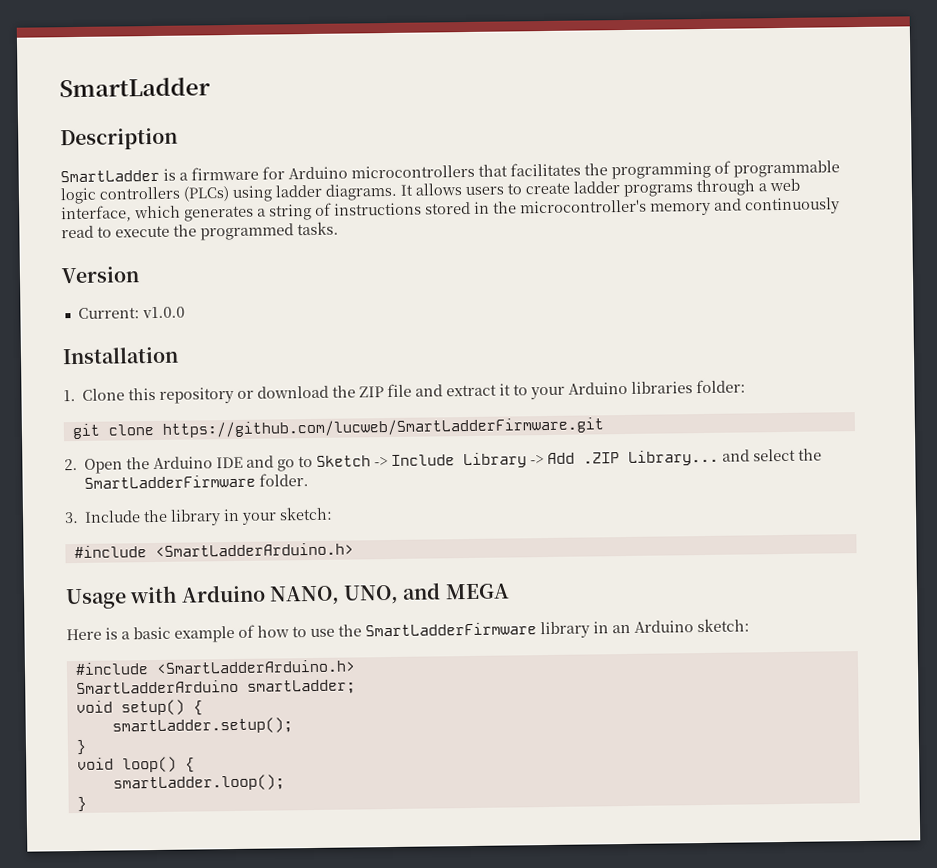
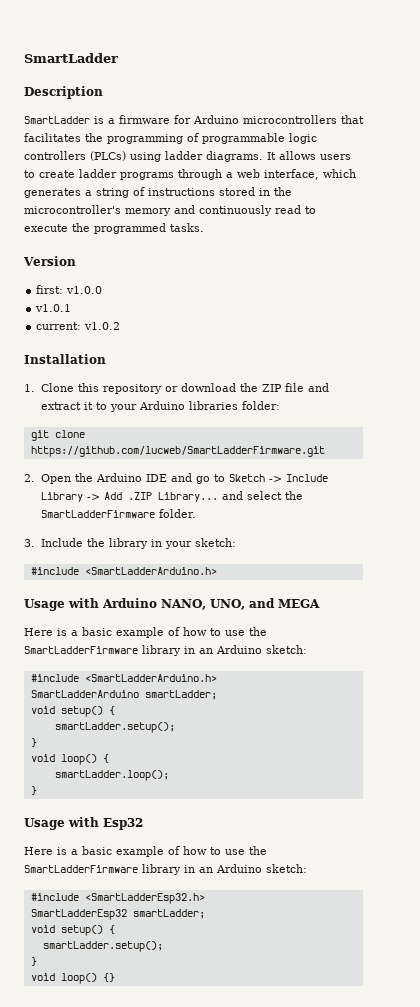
- Current: v1.0.0
+ first: v1.0.0
+ v1.0.1
+ current: v1.0.2
+ Usage with Esp32
+ Here is a basic example of how to use the SmartLadderFirmware library in an Arduino sketch:
+ #include <SmartLadderEsp32.h>
+ SmartLadderEsp32 smartLadder;
+ void setup() {
+ smartLadder.setup();
+ }
+ void loop() {}

